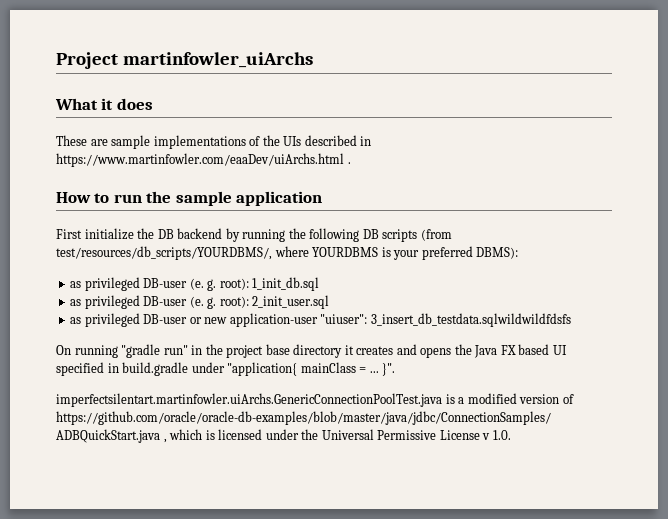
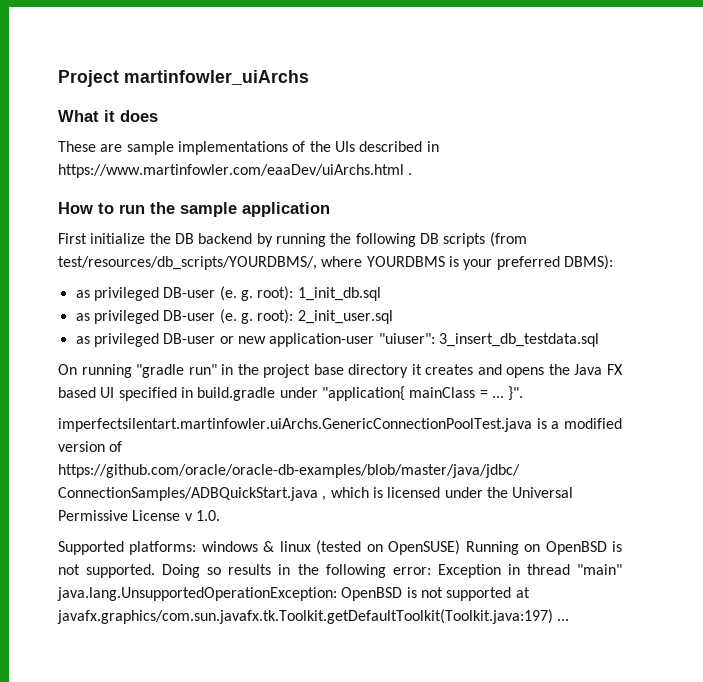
- as privileged DB-user or new application-user "uiuser": 3_insert_db_testdata.sqlwildwildfdsfs
+ as privileged DB-user or new application-user "uiuser": 3_insert_db_testdata.sql
+ Supported platforms: windows & linux (tested on OpenSUSE) Running on OpenBSD is not supported. Doing so results in the following error: Exception in thread "main" java.lang.UnsupportedOperationException: OpenBSD is not supported at javafx.graphics/com.sun.javafx.tk.Toolkit.getDefaultToolkit(Toolkit.java:197) ...

